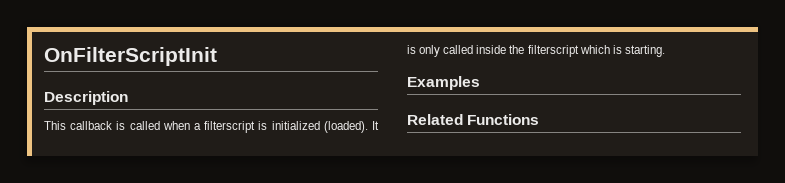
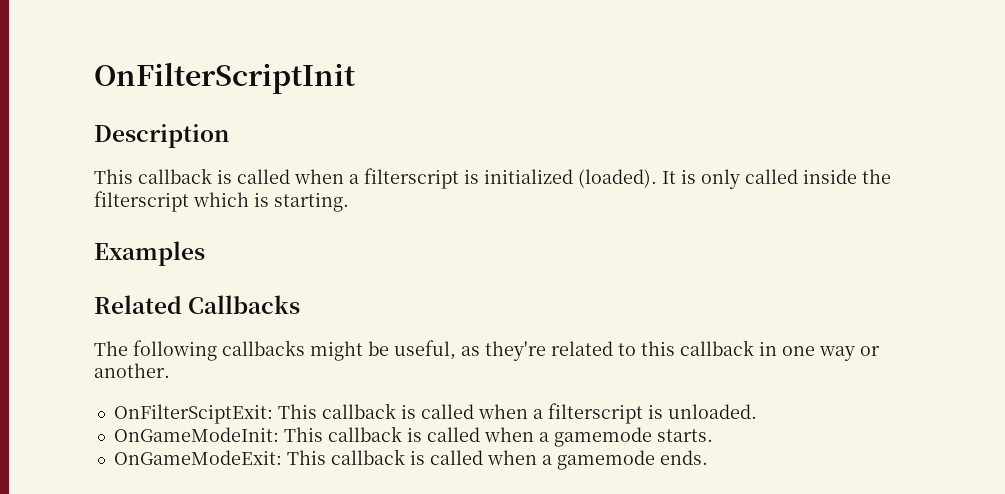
- Related Functions
+ Related Callbacks
+ The following callbacks might be useful, as they're related to this callback in one way or another.
+ OnFilterSciptExit: This callback is called when a filterscript is unloaded.
+ OnGameModeInit: This callback is called when a gamemode starts.
+ OnGameModeExit: This callback is called when a gamemode ends.

